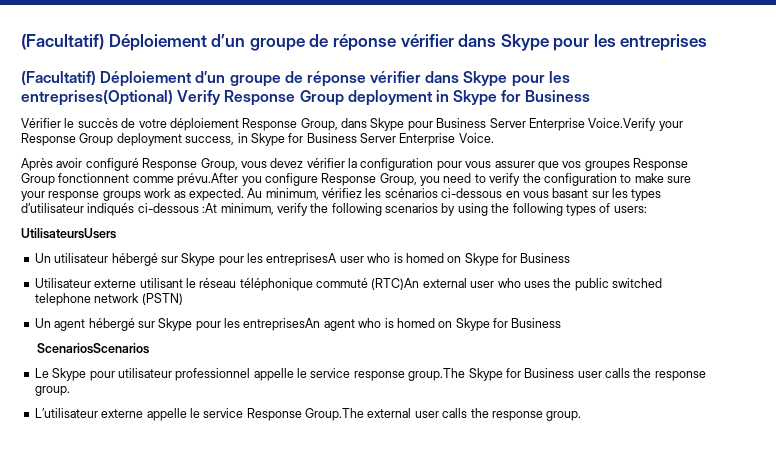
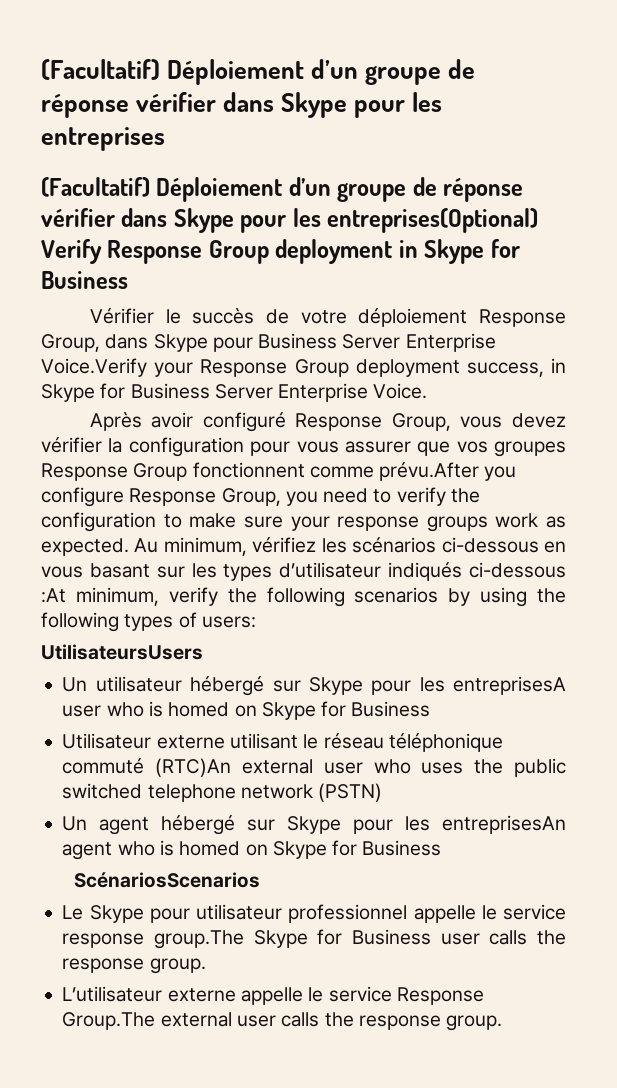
- ScenariosScenarios
+ ScénariosScenarios

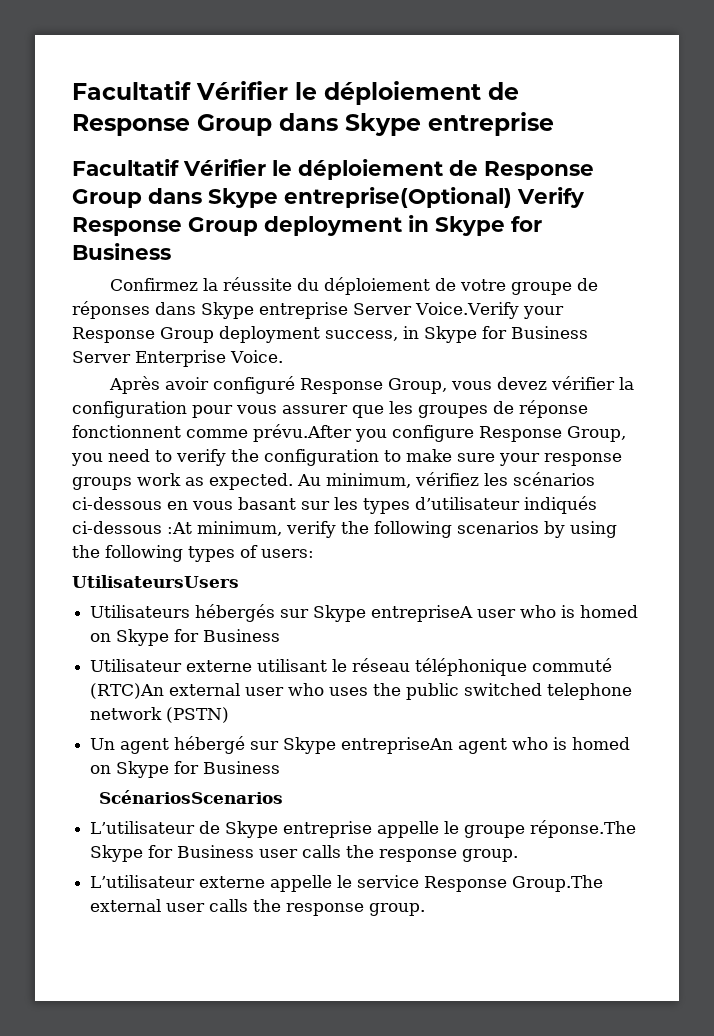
- (Facultatif) Déploiement d’un groupe de réponse vérifier dans Skype pour les entreprises
- (Facultatif) Déploiement d’un groupe de réponse vérifier dans Skype pour les entreprises(Optional) Verify Response Group deployment in Skype for Business
+ Facultatif Vérifier le déploiement de Response Group dans Skype entreprise
+ Facultatif Vérifier le déploiement de Response Group dans Skype entreprise(Optional) Verify Response Group deployment in Skype for Business
- Vérifier le succès de votre déploiement Response Group, dans Skype pour Business Server Enterprise Voice.Verify your Response Group deployment success, in Skype for Business Server Enterprise Voice.
+ Confirmez la réussite du déploiement de votre groupe de réponses dans Skype entreprise Server Voice.Verify your Response Group deployment success, in Skype for Business Server Enterprise Voice.
- Après avoir configuré Response Group, vous devez vérifier la configuration pour vous assurer que vos groupes Response Group fonctionnent comme prévu.After you configure Response Group, you need to verify the configuration to make sure your response groups work as expected.
+ Après avoir configuré Response Group, vous devez vérifier la configuration pour vous assurer que les groupes de réponse fonctionnent comme prévu.After you configure Response Group, you need to verify the configuration to make sure your response groups work as expected.
- Un utilisateur hébergé sur Skype pour les entreprisesA user who is homed on Skype for Business
+ Utilisateurs hébergés sur Skype entrepriseA user who is homed on Skype for Business
- Un agent hébergé sur Skype pour les entreprisesAn agent who is homed on Skype for Business
+ Un agent hébergé sur Skype entrepriseAn agent who is homed on Skype for Business
- Le Skype pour utilisateur professionnel appelle le service response group.The Skype for Business user calls the response group.
+ L’utilisateur de Skype entreprise appelle le groupe réponse.The Skype for Business user calls the response group.

